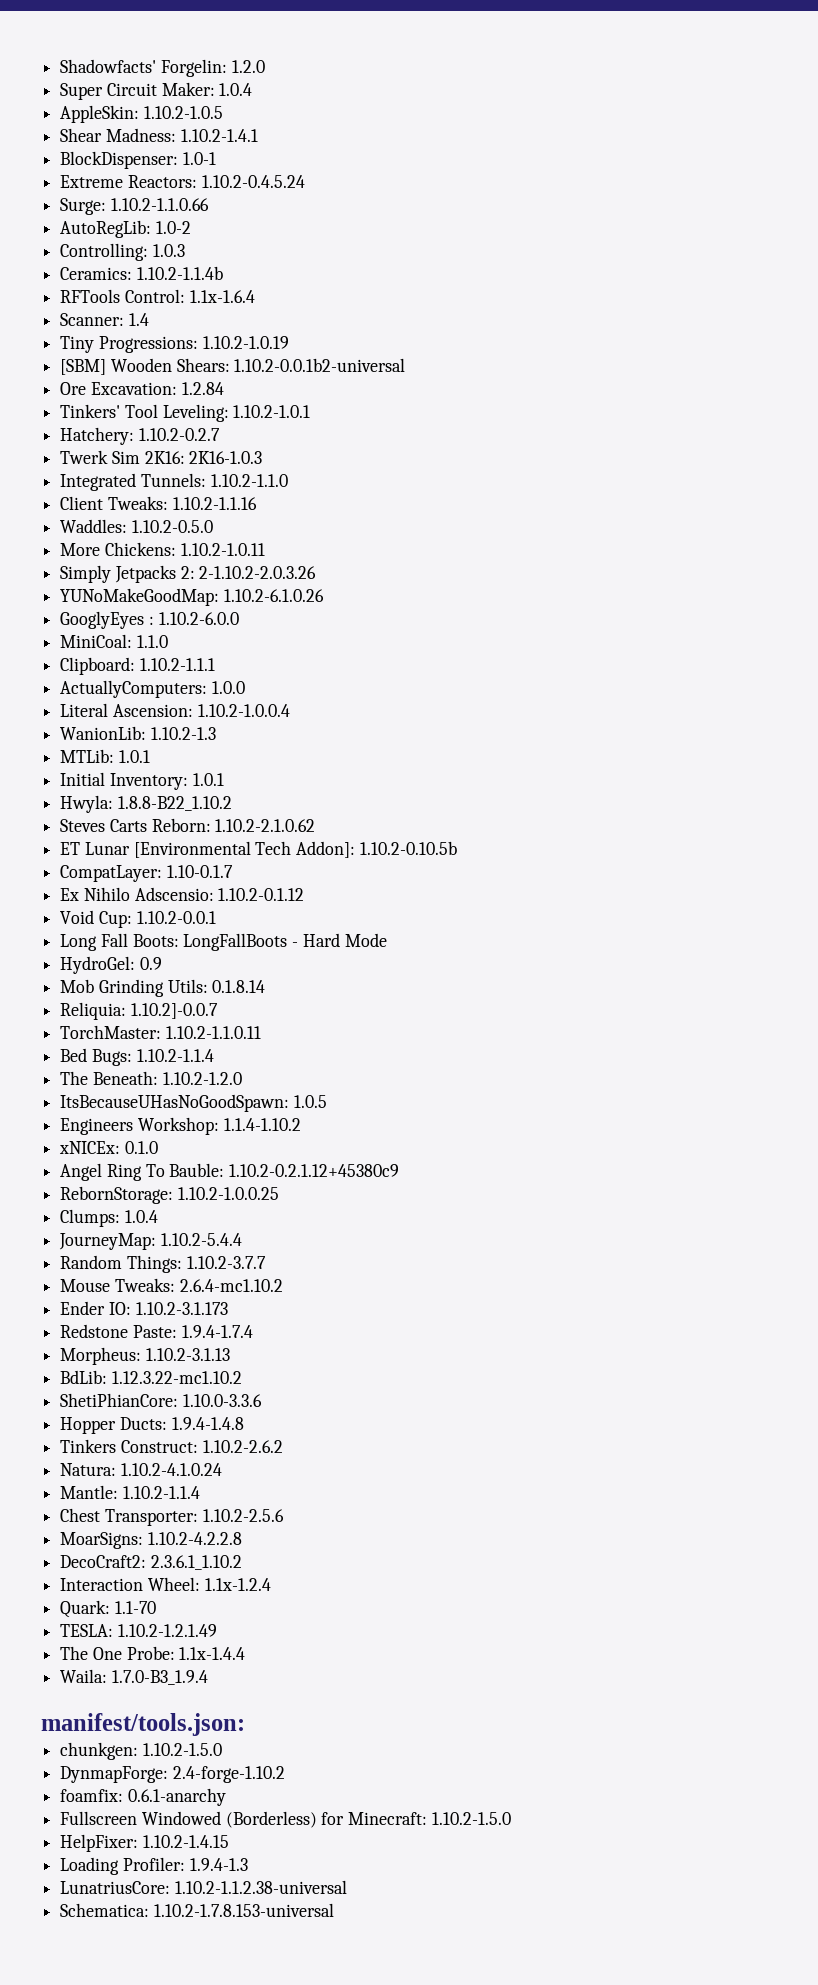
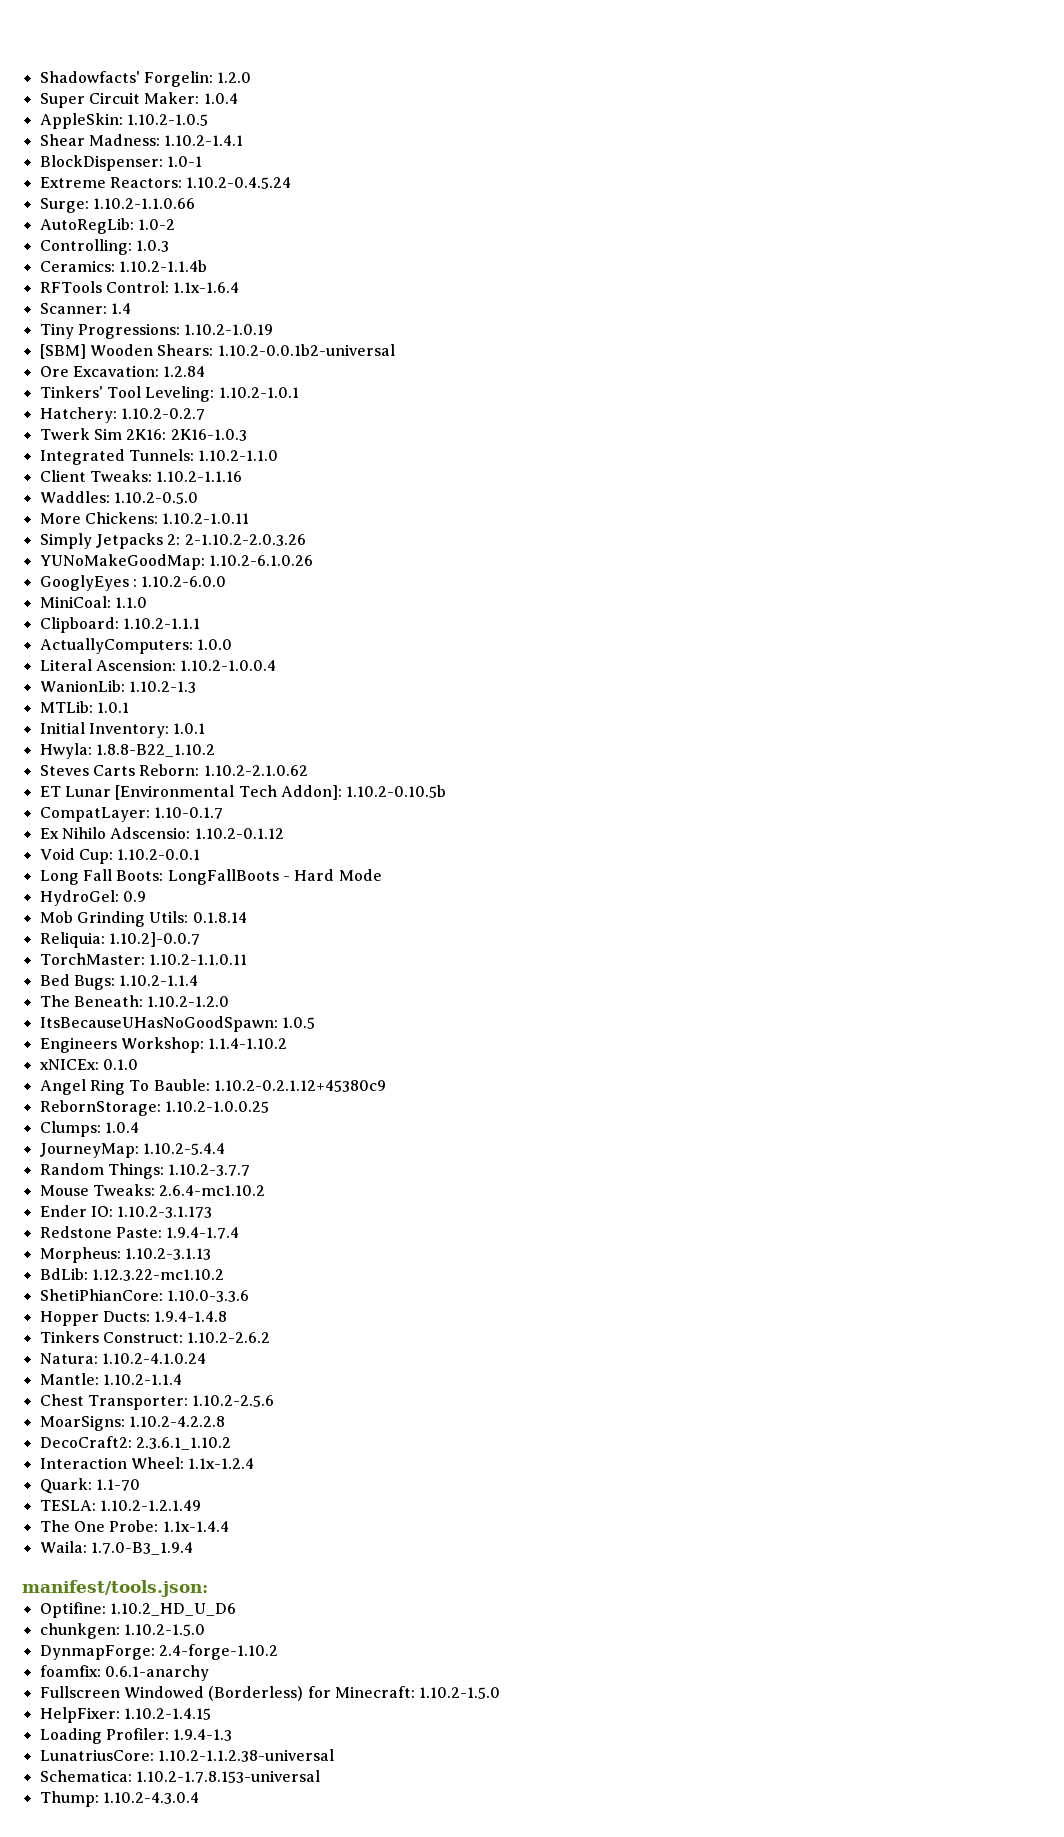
+ Optifine: 1.10.2_HD_U_D6
+ Thump: 1.10.2-4.3.0.4

